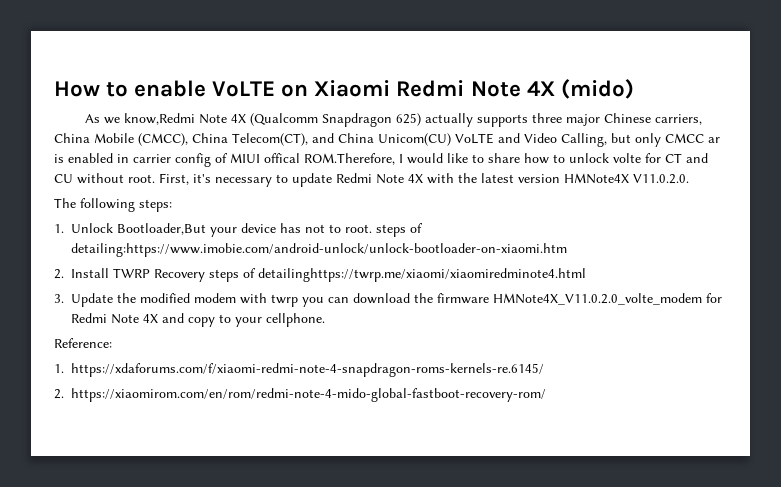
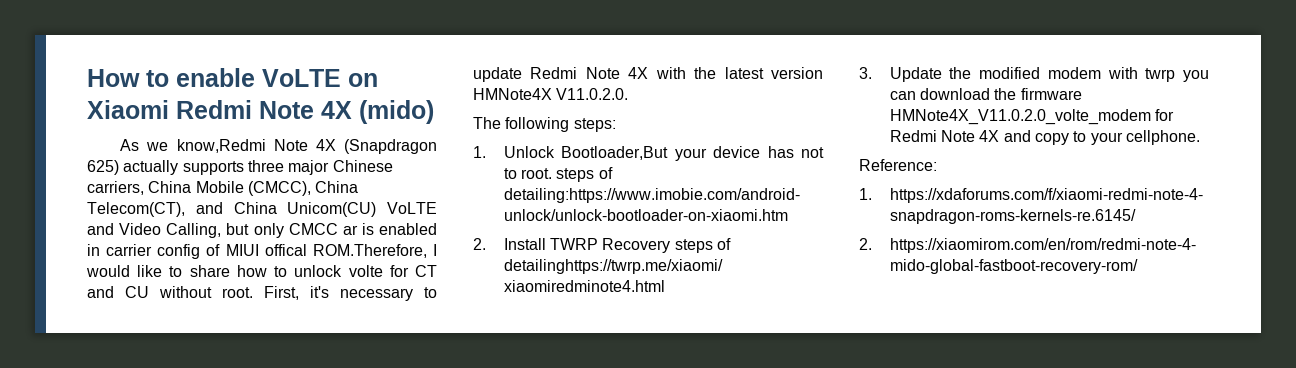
- As we know,Redmi Note 4X (Qualcomm Snapdragon 625) actually supports three major Chinese carriers, China Mobile (CMCC), China Telecom(CT), and China Unicom(CU) VoLTE and Video Calling, but only CMCC ar is enabled in carrier config of MIUI offical ROM.Therefore, I would like to share how to unlock volte for CT and CU without root.
+ As we know,Redmi Note 4X (Snapdragon 625) actually supports three major Chinese carriers, China Mobile (CMCC), China Telecom(CT), and China Unicom(CU) VoLTE and Video Calling, but only CMCC ar is enabled in carrier config of MIUI offical ROM.Therefore, I would like to share how to unlock volte for CT and CU without root.

